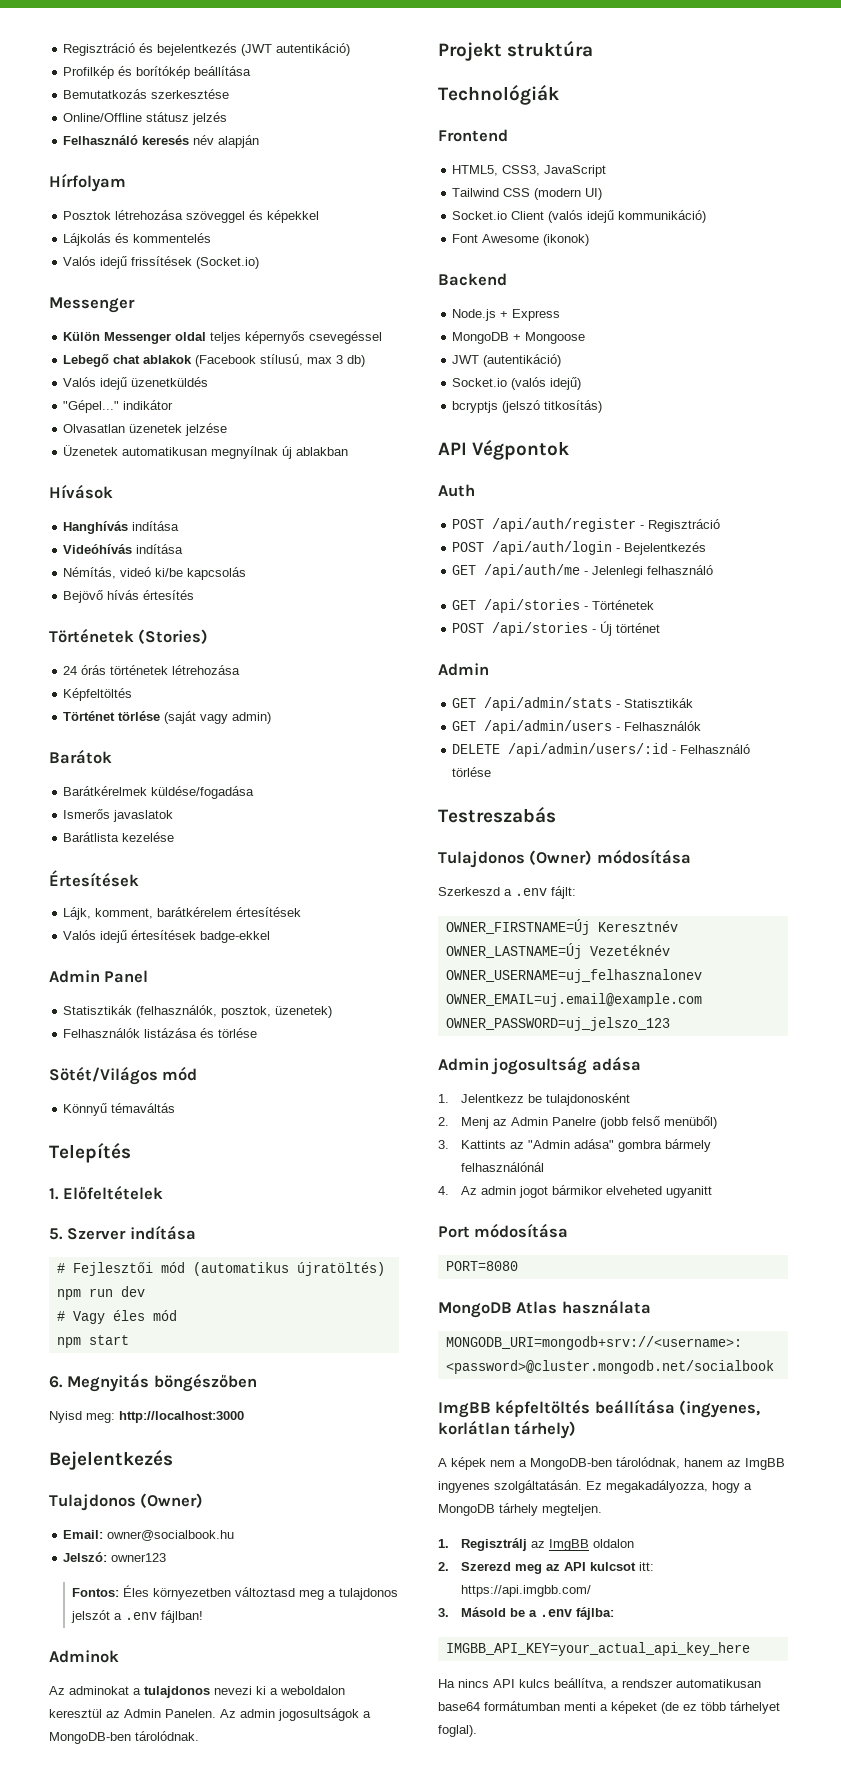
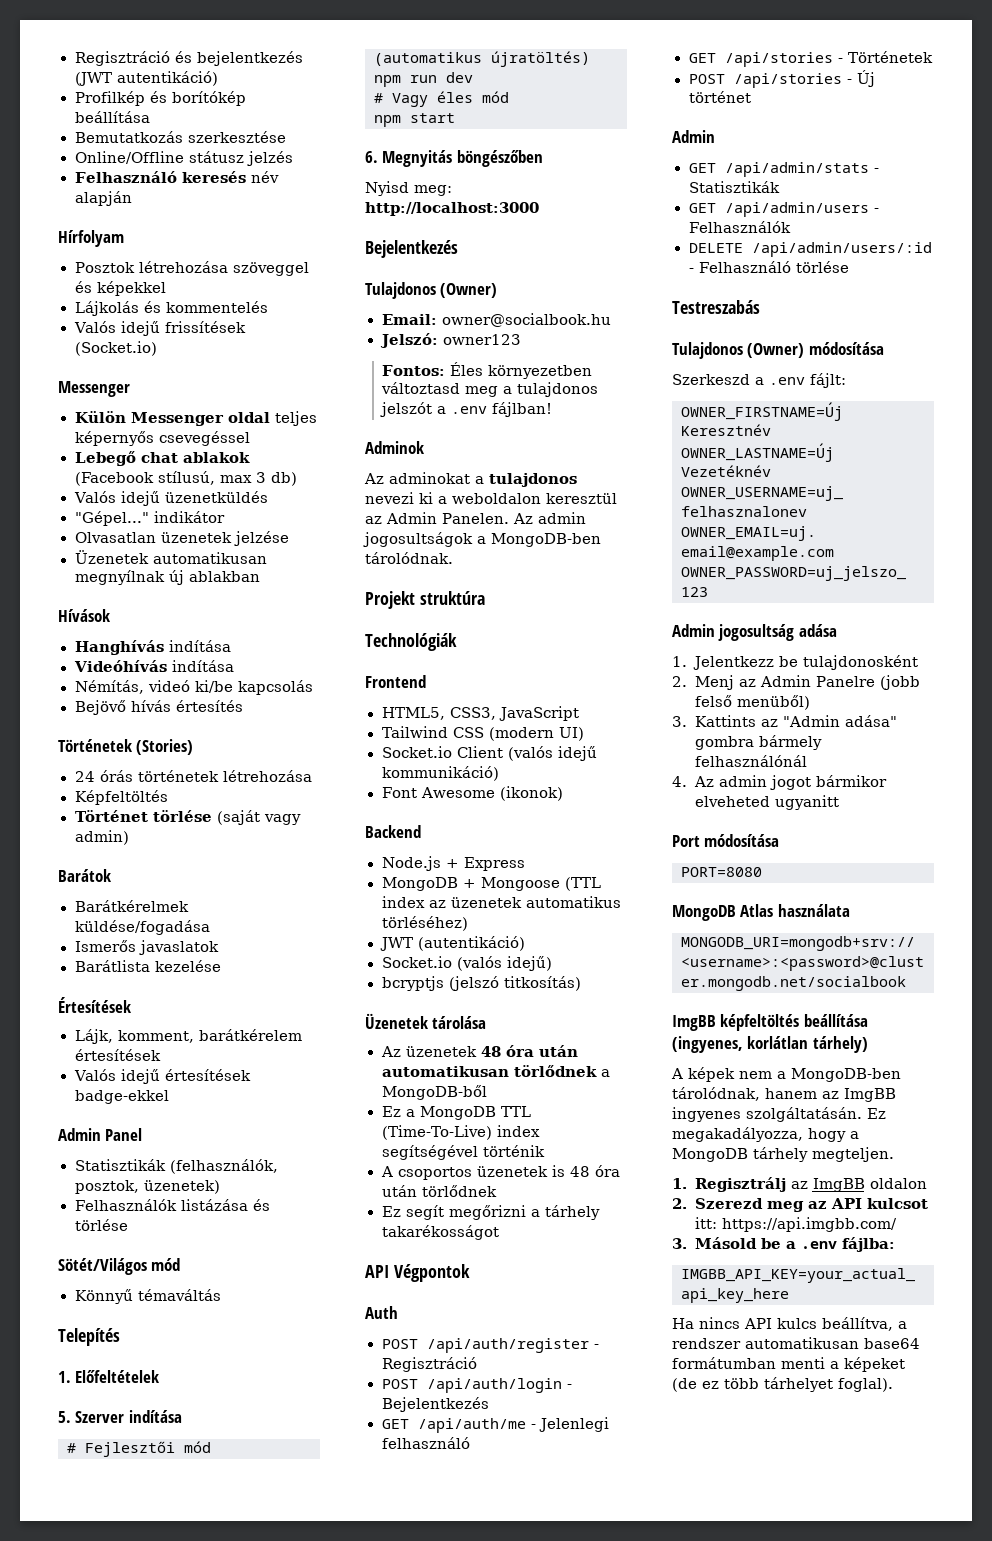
- MongoDB + Mongoose
+ MongoDB + Mongoose (TTL index az üzenetek automatikus törléséhez)
+ Üzenetek tárolása
+ Az üzenetek 48 óra után automatikusan törlődnek a MongoDB-ből
+ Ez a MongoDB TTL (Time-To-Live) index segítségével történik
+ A csoportos üzenetek is 48 óra után törlődnek
+ Ez segít megőrizni a tárhely takarékosságot

